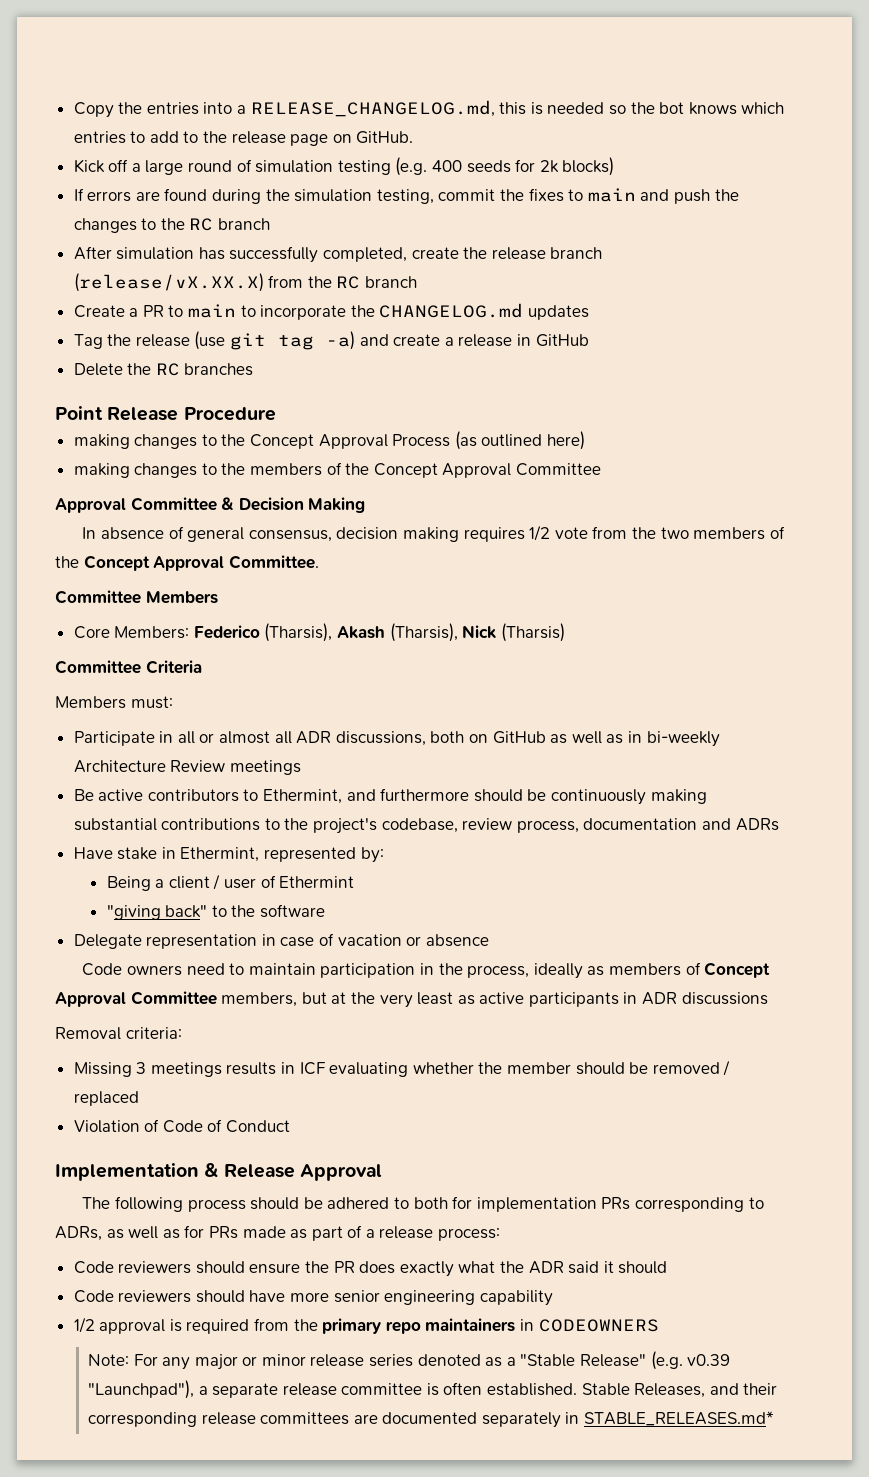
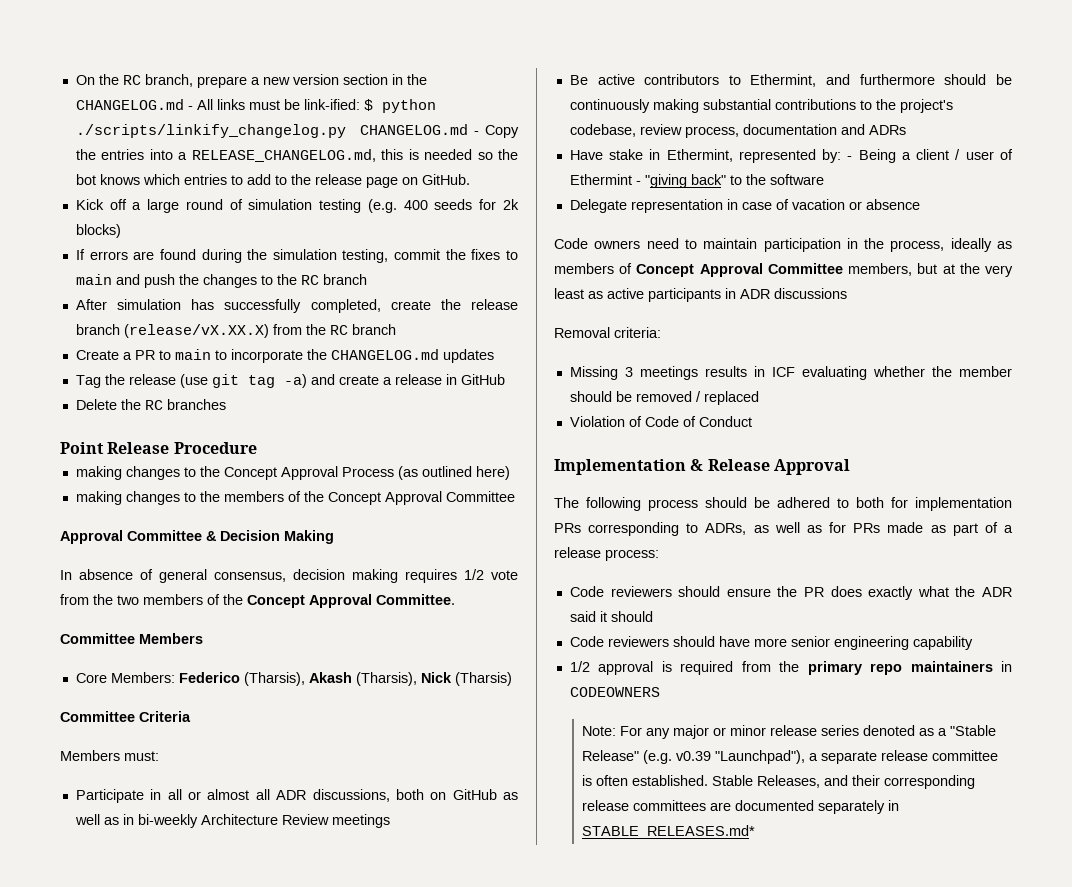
- Copy the entries into a RELEASE_CHANGELOG.md, this is needed so the bot knows which entries to add to the release page on GitHub.
+ On the RC branch, prepare a new version section in the CHANGELOG.md - All links must be link-ified: $ python ./scripts/linkify_changelog.py CHANGELOG.md - Copy the entries into a RELEASE_CHANGELOG.md, this is needed so the bot knows which entries to add to the release page on GitHub.
- Have stake in Ethermint, represented by:
- Being a client / user of Ethermint
- "giving back" to the software
+ Have stake in Ethermint, represented by: - Being a client / user of Ethermint - "giving back" to the software

